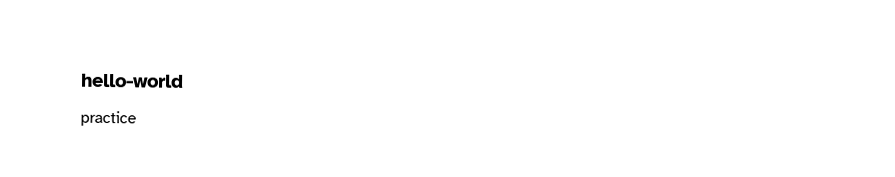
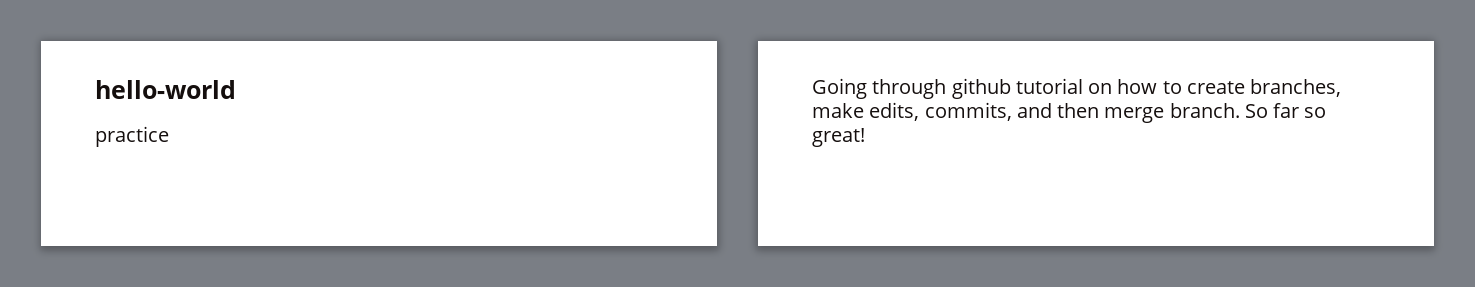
+ Going through github tutorial on how to create branches, make edits, commits, and then merge branch. So far so great!

